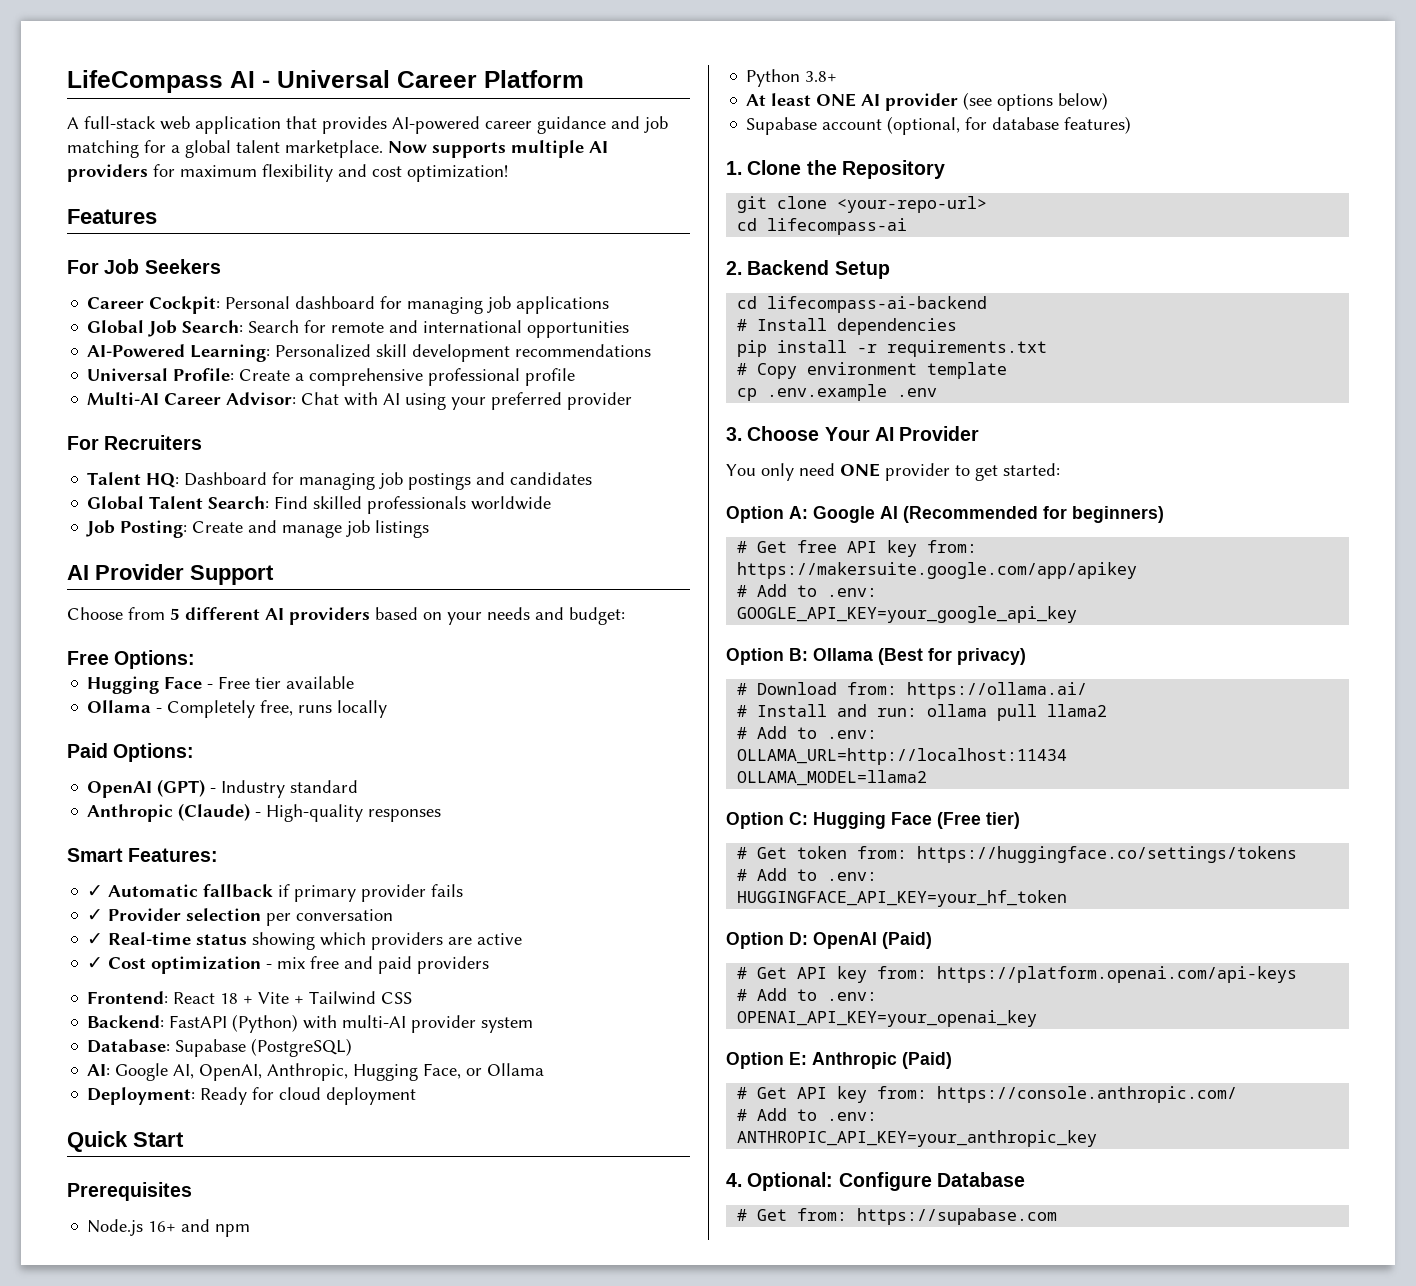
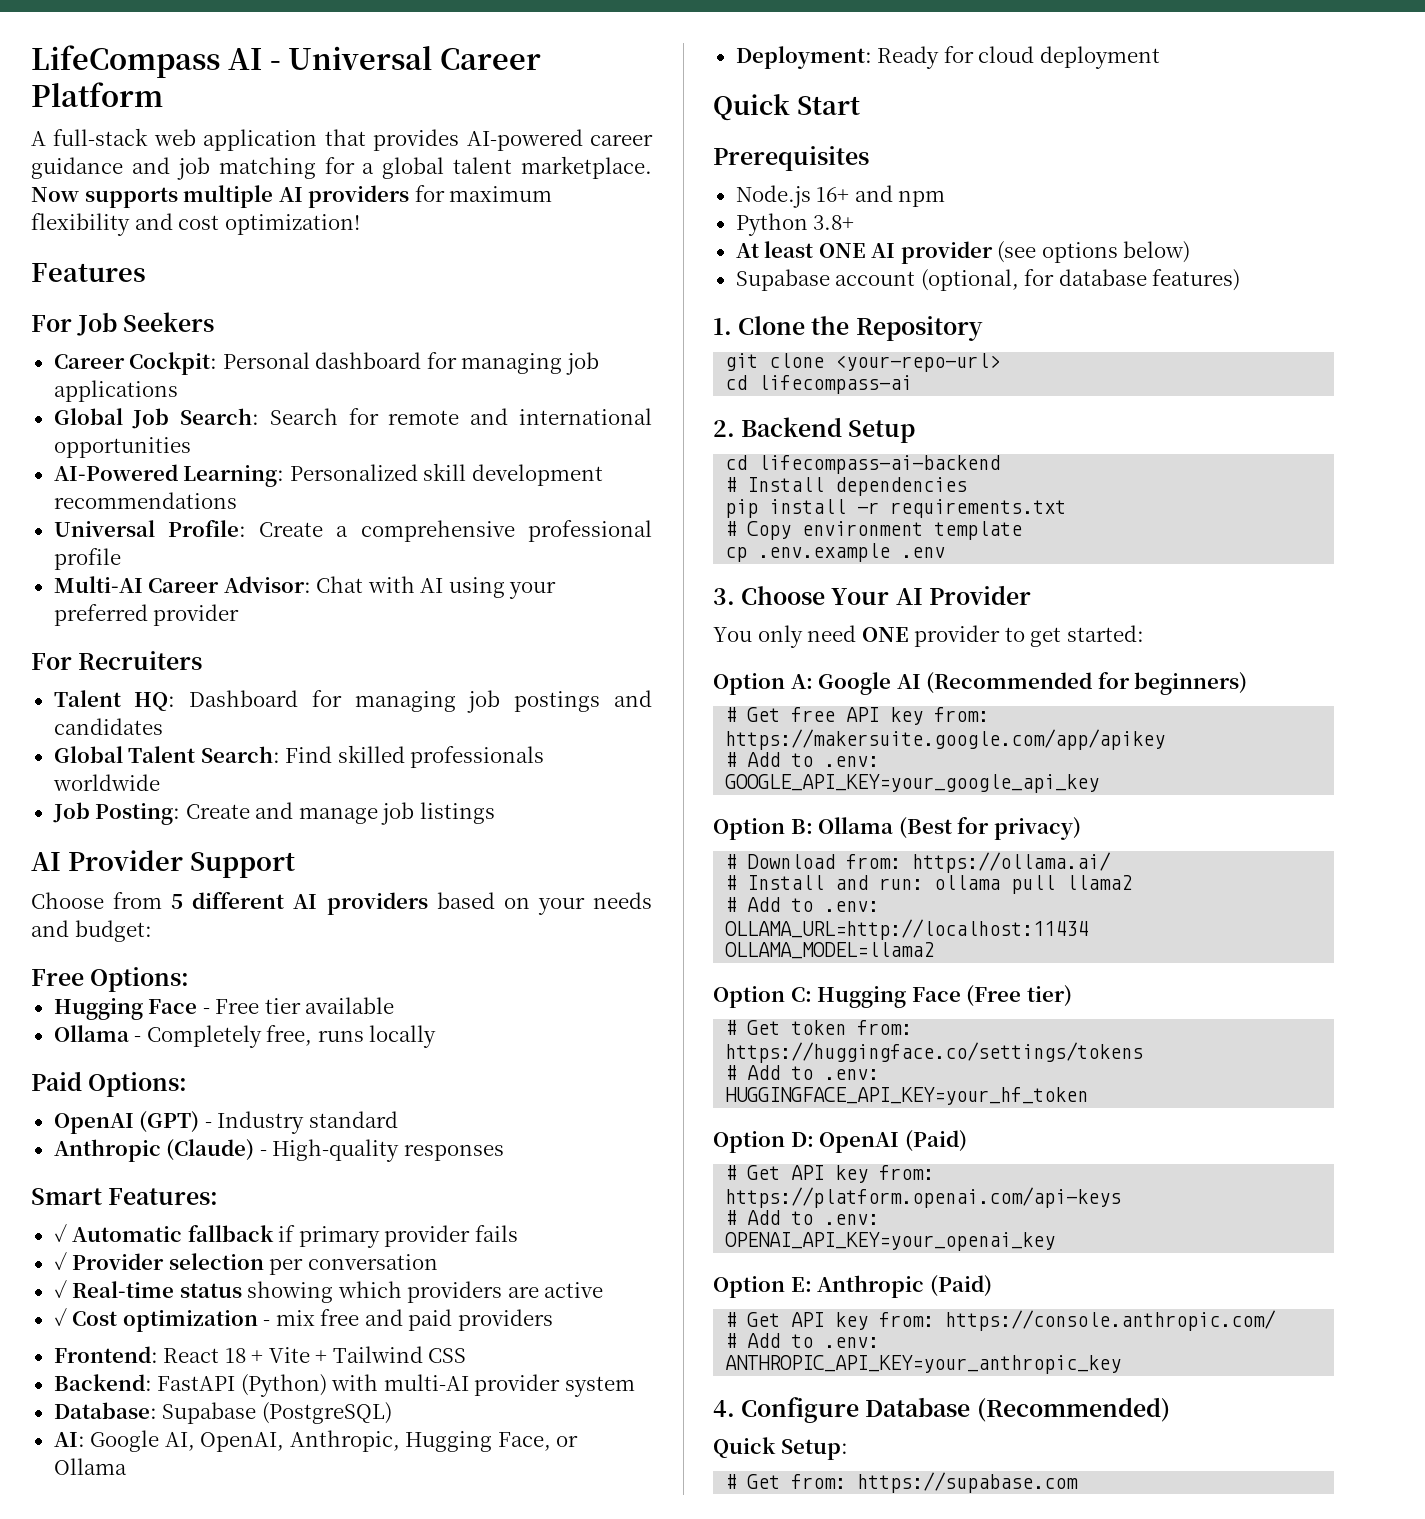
- 4. Optional: Configure Database
+ 4. Configure Database (Recommended)
+ Quick Setup:

